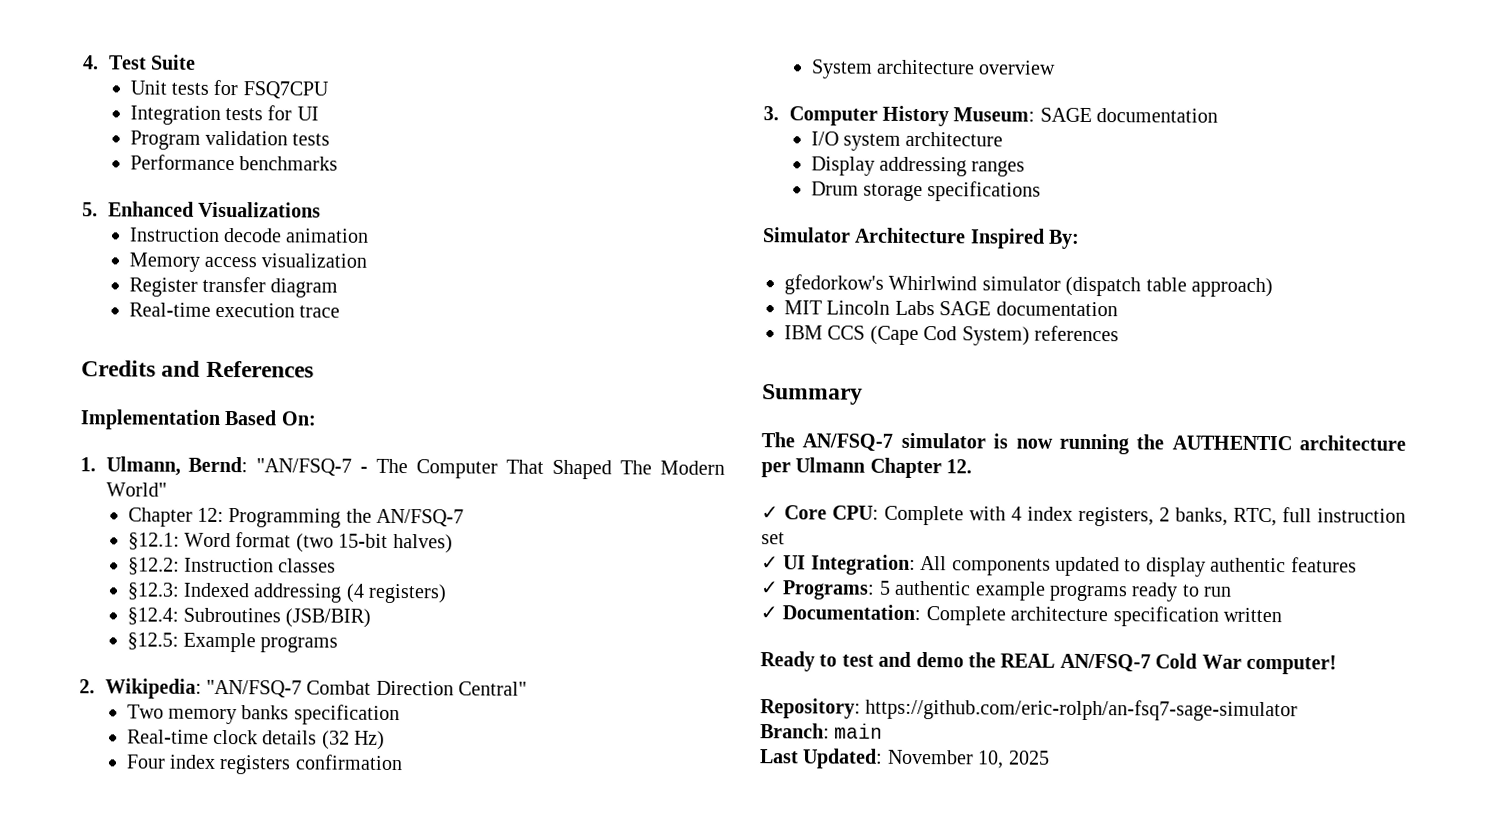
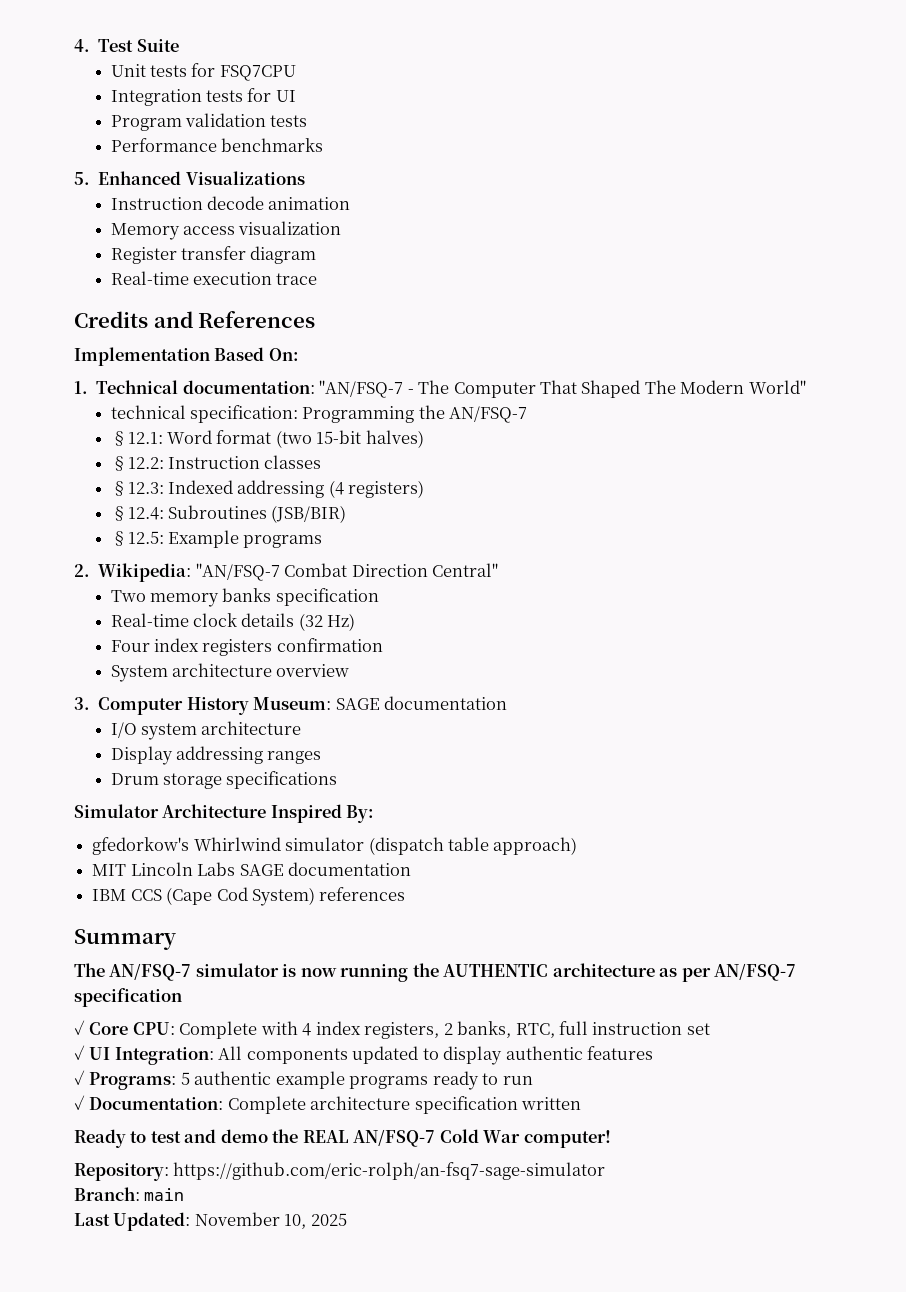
- 1. Ulmann, Bernd: "AN/FSQ-7 - The Computer That Shaped The Modern World"
+ 1. Technical documentation: "AN/FSQ-7 - The Computer That Shaped The Modern World"
- Chapter 12: Programming the AN/FSQ-7
+ technical specification: Programming the AN/FSQ-7
- The AN/FSQ-7 simulator is now running the AUTHENTIC architecture per Ulmann Chapter 12.
+ The AN/FSQ-7 simulator is now running the AUTHENTIC architecture as per AN/FSQ-7 specification

